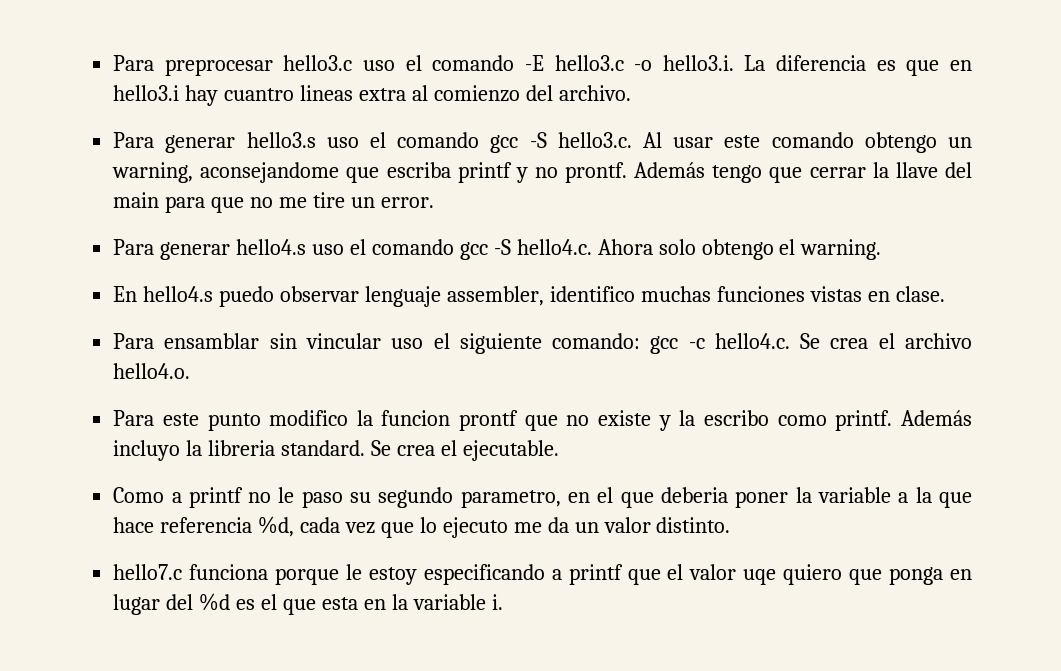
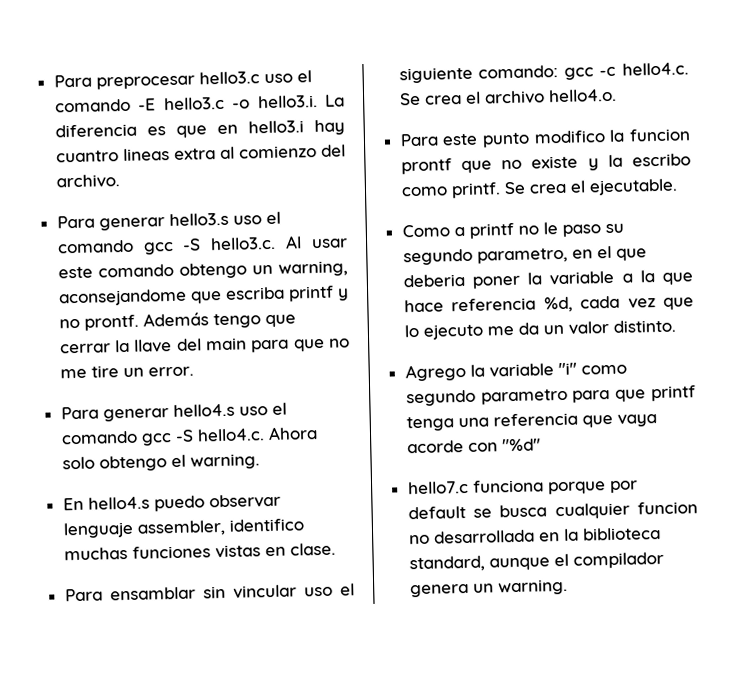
- Además incluyo la libreria standard.
- hello7.c funciona porque le estoy especificando a printf que el valor uqe quiero que ponga en lugar del %d es el que esta en la variable i.
+ Agrego la variable "i" como segundo parametro para que printf tenga una referencia que vaya acorde con "%d"
+ hello7.c funciona porque por default se busca cualquier funcion no desarrollada en la biblioteca standard, aunque el compilador genera un warning.

